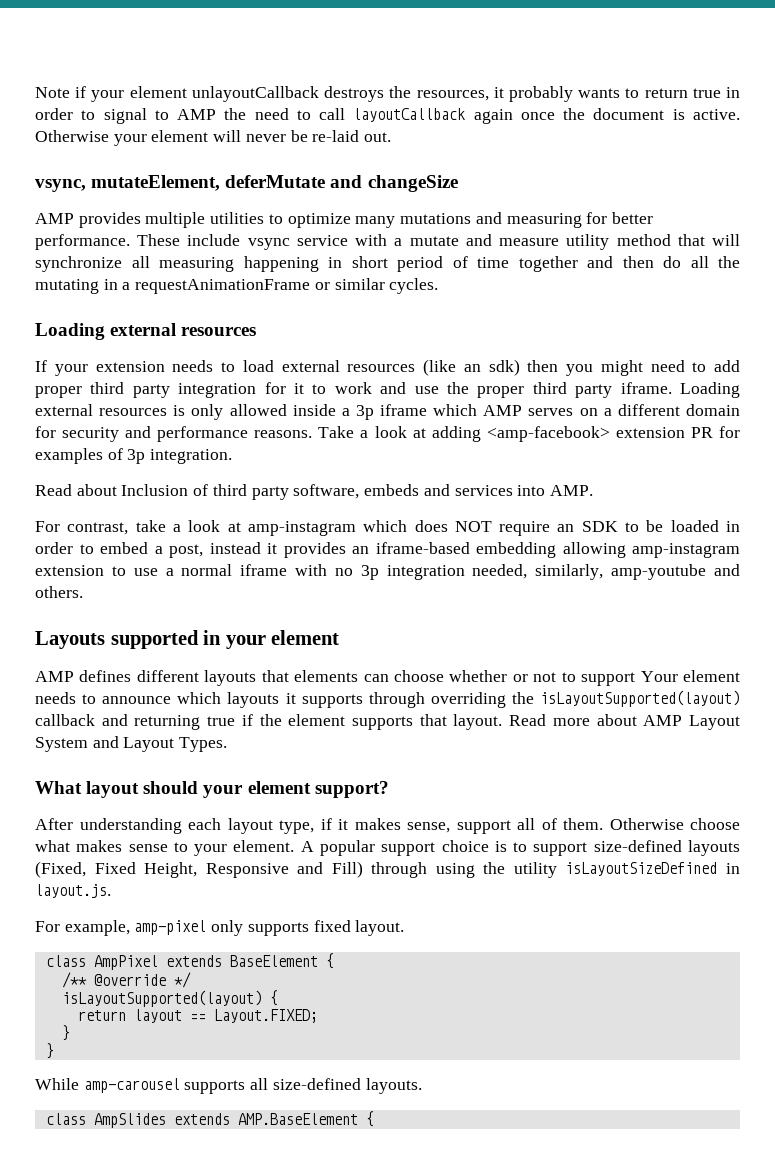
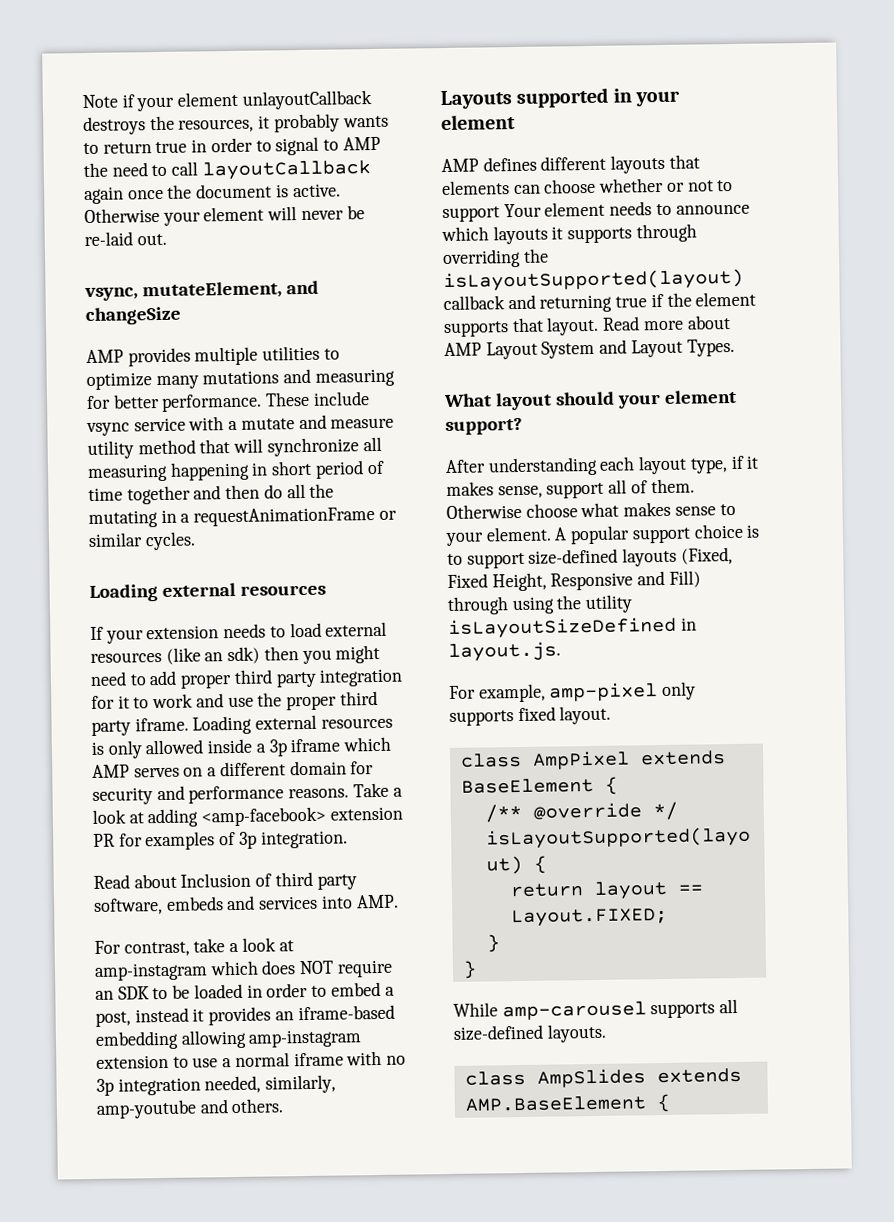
- vsync, mutateElement, deferMutate and changeSize
+ vsync, mutateElement, and changeSize

